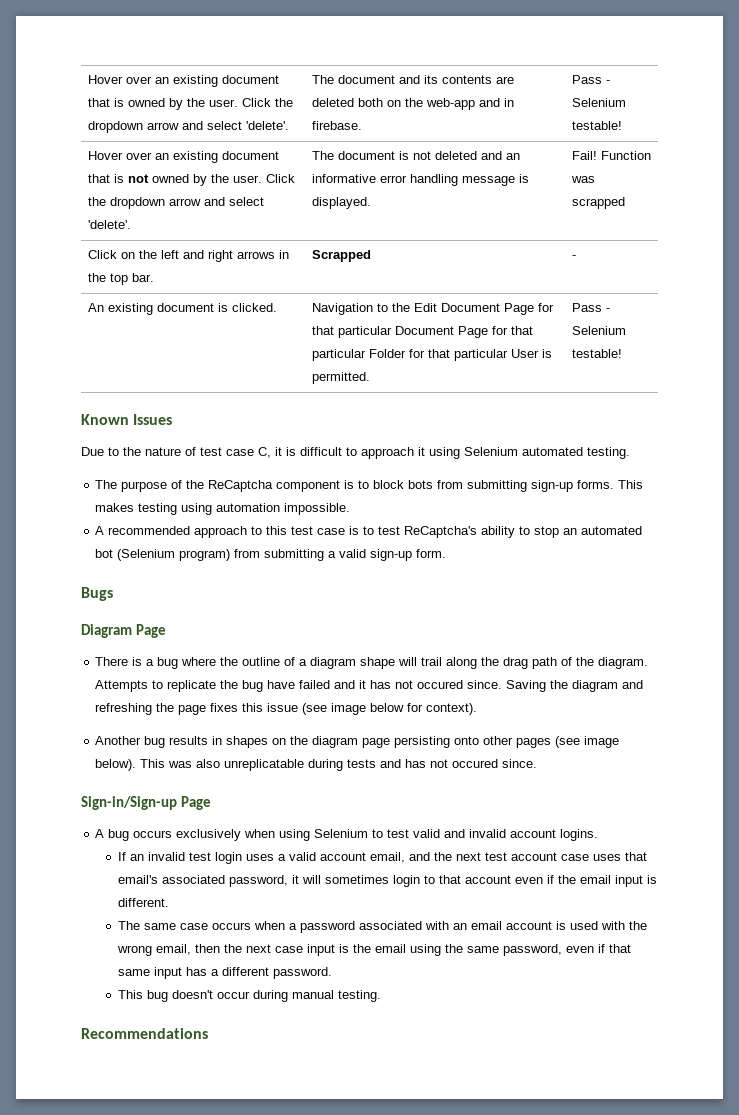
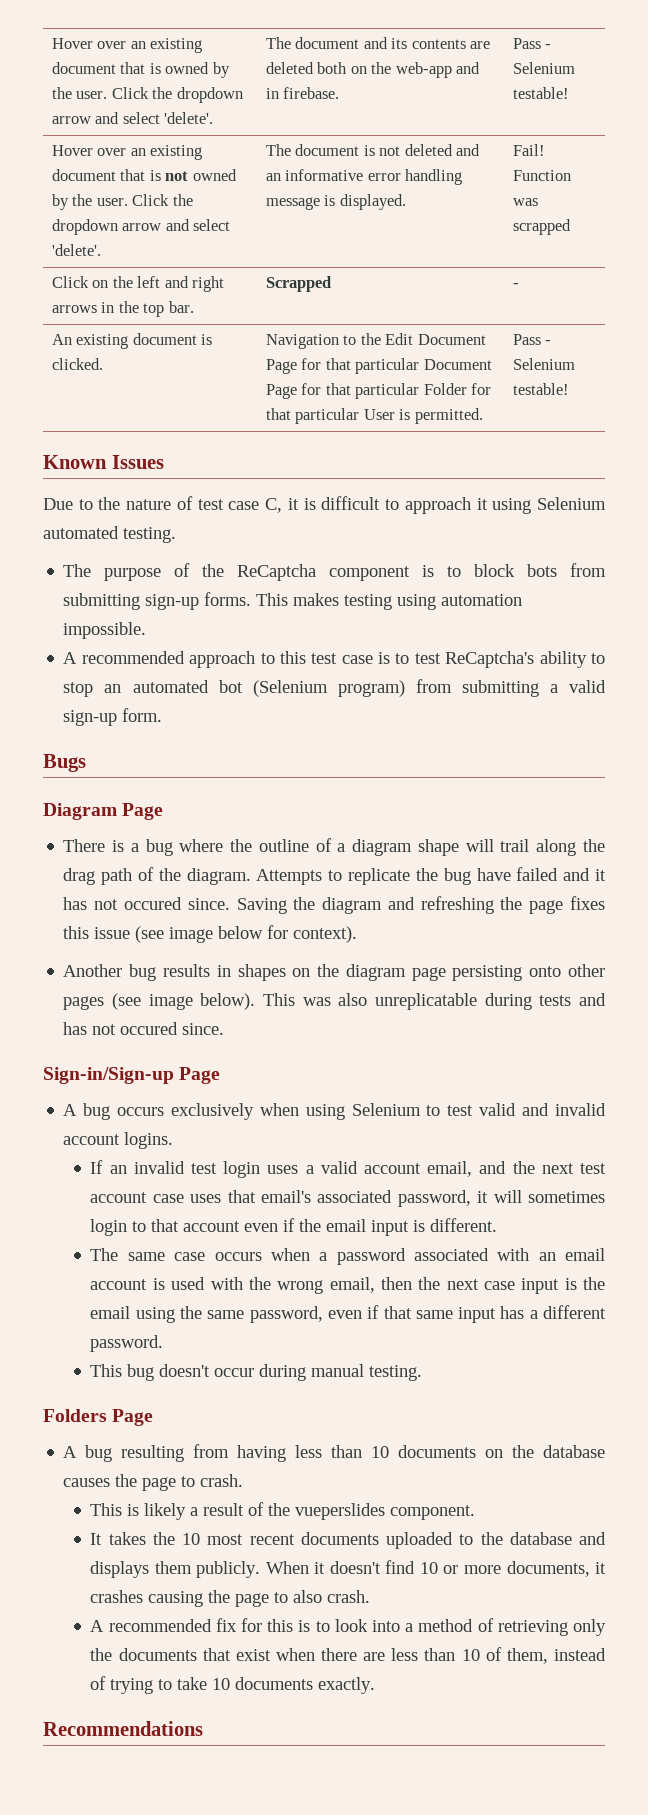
+ Folders Page
+ A bug resulting from having less than 10 documents on the database causes the page to crash.
+ This is likely a result of the vueperslides component.
+ It takes the 10 most recent documents uploaded to the database and displays them publicly. When it doesn't find 10 or more documents, it crashes causing the page to also crash.
+ A recommended fix for this is to look into a method of retrieving only the documents that exist when there are less than 10 of them, instead of trying to take 10 documents exactly.

